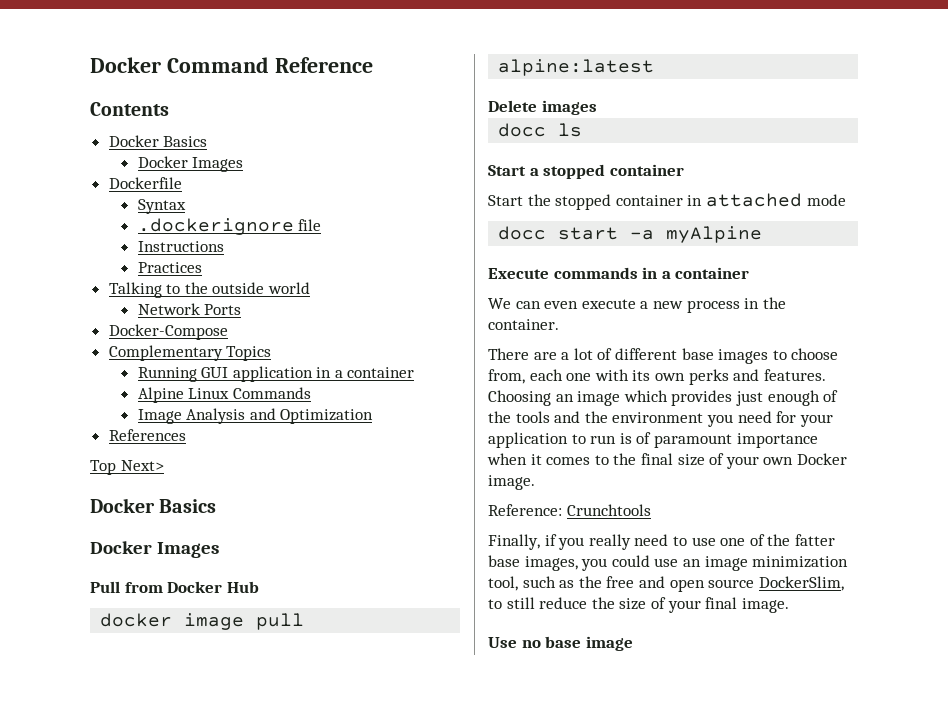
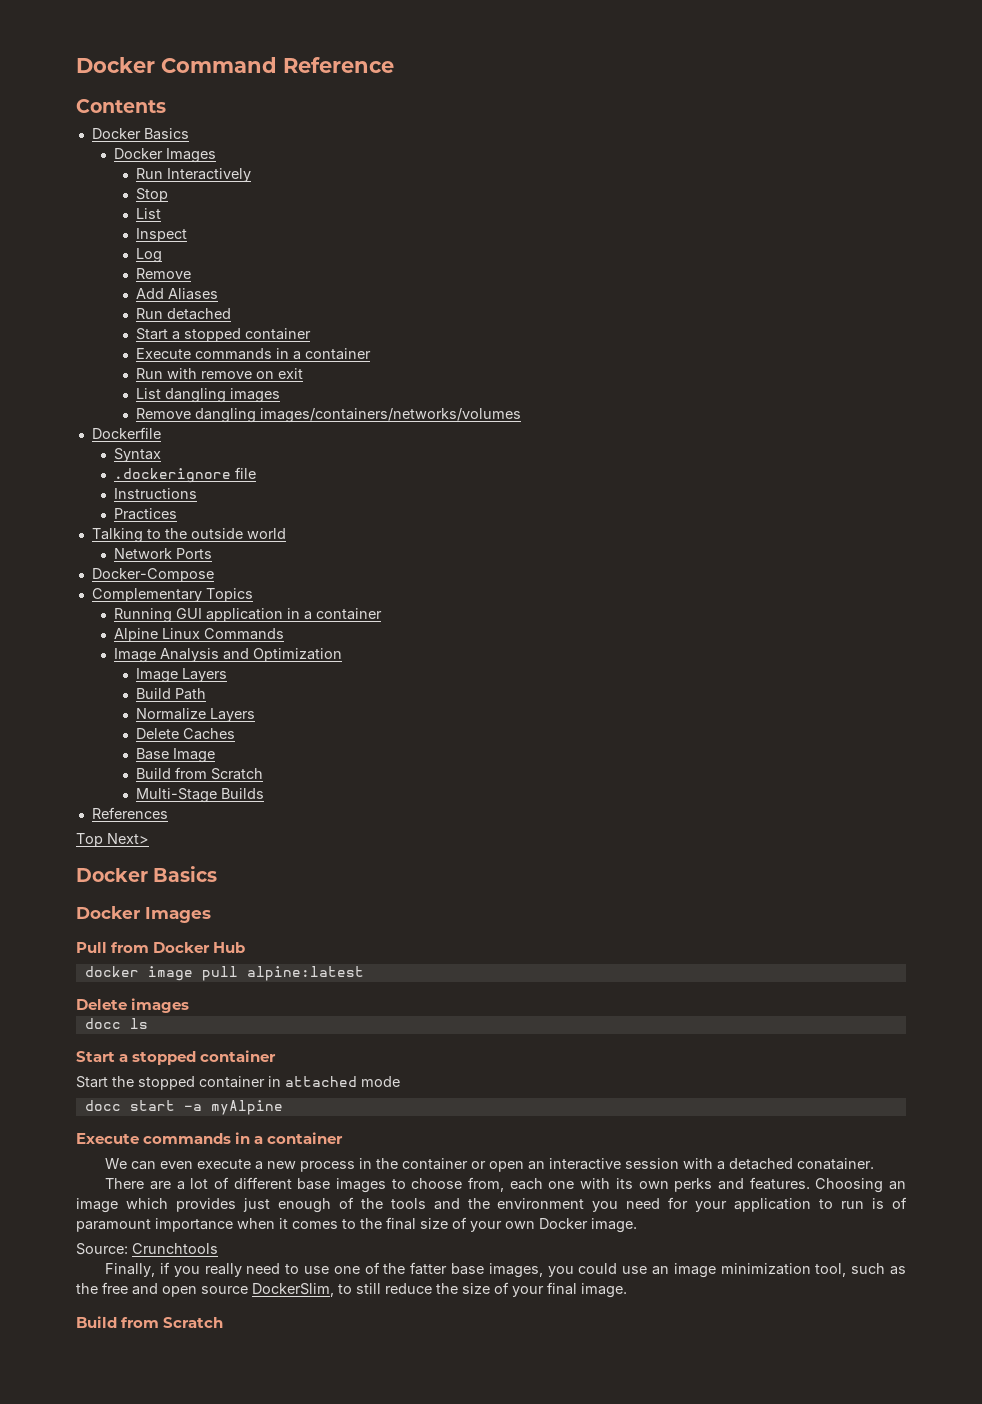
+ Run Interactively
+ Stop
+ List
+ Inspect
+ Log
+ Remove
+ Add Aliases
+ Run detached
+ Start a stopped container
+ Execute commands in a container
+ Run with remove on exit
+ List dangling images
+ Remove dangling images/containers/networks/volumes
+ Image Layers
+ Build Path
+ Normalize Layers
+ Delete Caches
+ Base Image
+ Build from Scratch
+ Multi-Stage Builds
- We can even execute a new process in the container.
+ We can even execute a new process in the container or open an interactive session with a detached conatainer.
- Reference: Crunchtools
+ Source: Crunchtools
  Finally, if you really need to use one of the fatter base images, you could use an image minimization tool, such as the free and open source DockerSlim, to still reduce the size of your final image.
- Use no base image
+ Build from Scratch

